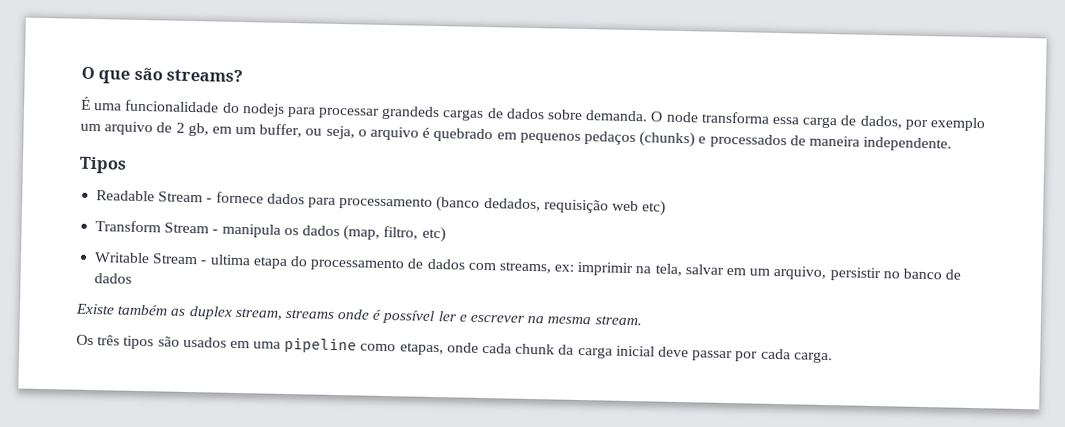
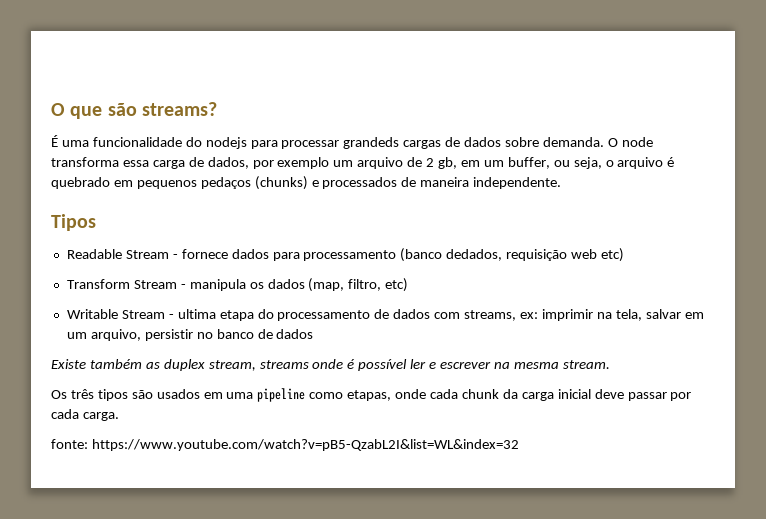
+ fonte: https://www.youtube.com/watch?v=pB5-QzabL2I&list=WL&index=32

